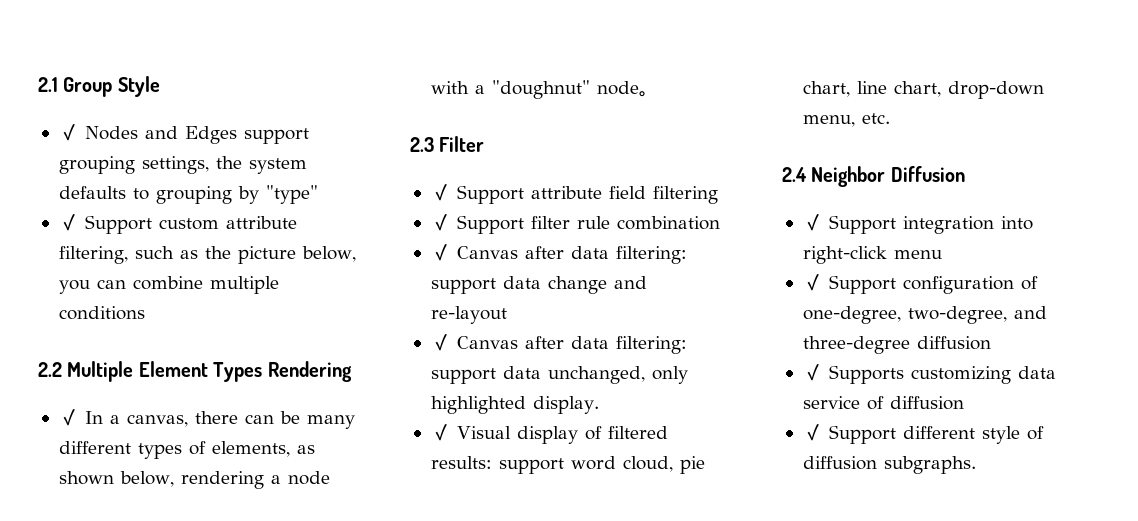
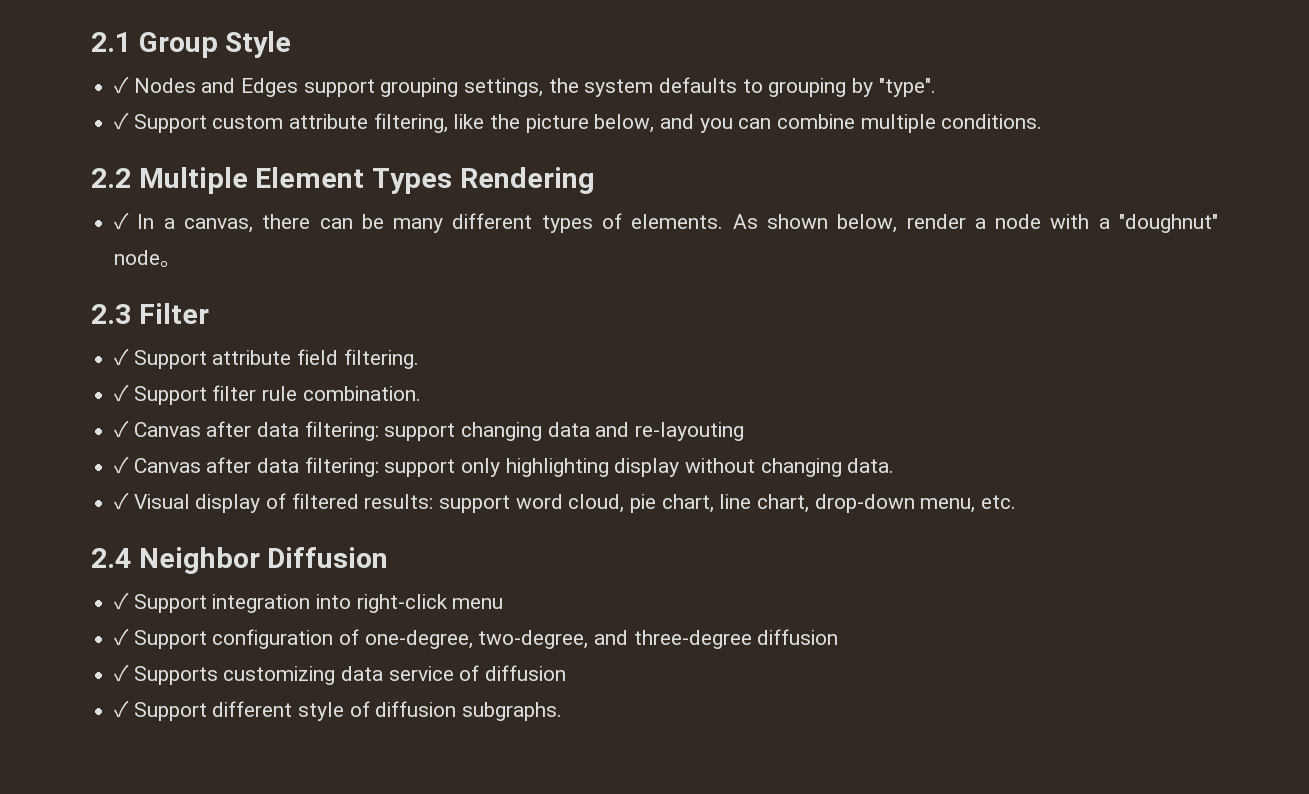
- ✓ Nodes and Edges support grouping settings, the system defaults to grouping by "type"
+ ✓ Nodes and Edges support grouping settings, the system defaults to grouping by "type".
- ✓ Support custom attribute filtering, such as the picture below, you can combine multiple conditions
+ ✓ Support custom attribute filtering, like the picture below, and you can combine multiple conditions.
- ✓ In a canvas, there can be many different types of elements, as shown below, rendering a node with a "doughnut" node。
+ ✓ In a canvas, there can be many different types of elements. As shown below, render a node with a "doughnut" node。
- ✓ Support attribute field filtering
+ ✓ Support attribute field filtering.
- ✓ Support filter rule combination
- ✓ Canvas after data filtering: support data change and re-layout
- ✓ Canvas after data filtering: support data unchanged, only highlighted display.
+ ✓ Support filter rule combination.
+ ✓ Canvas after data filtering: support changing data and re-layouting
+ ✓ Canvas after data filtering: support only highlighting display without changing data.

